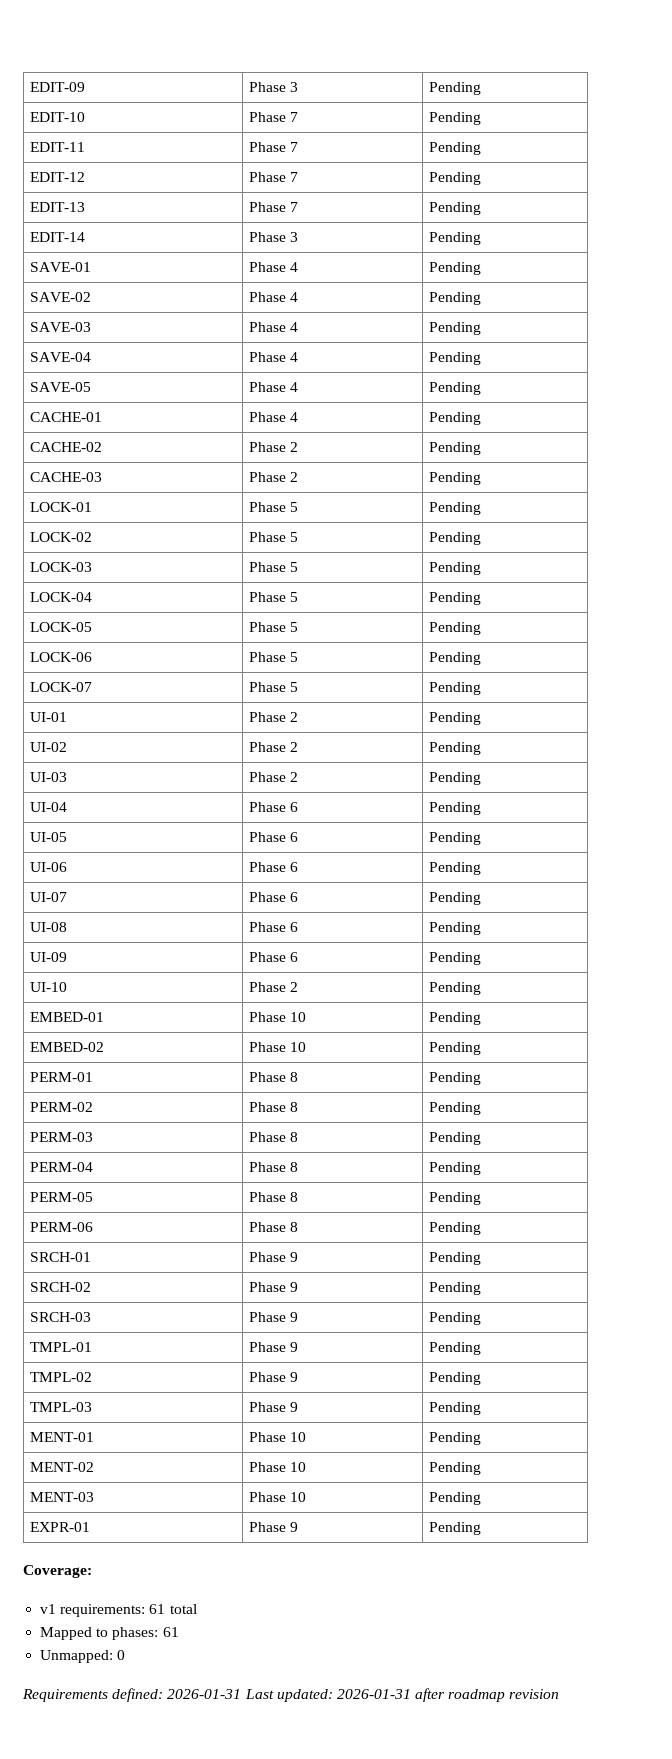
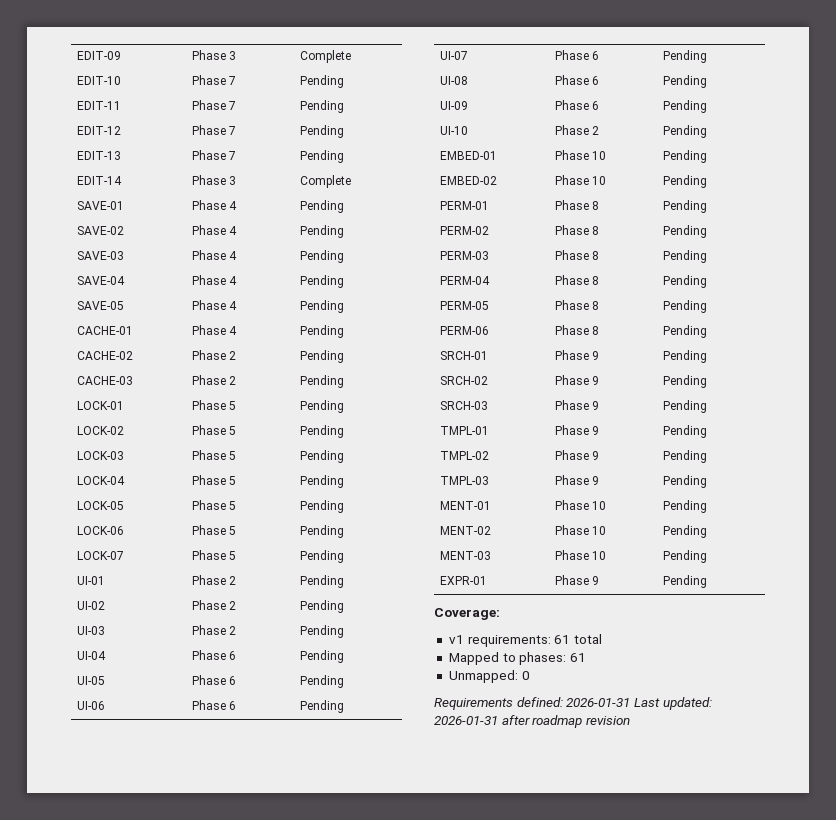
- EDIT-09 | Phase 3 | Pending
+ EDIT-09 | Phase 3 | Complete
- EDIT-14 | Phase 3 | Pending
+ EDIT-14 | Phase 3 | Complete

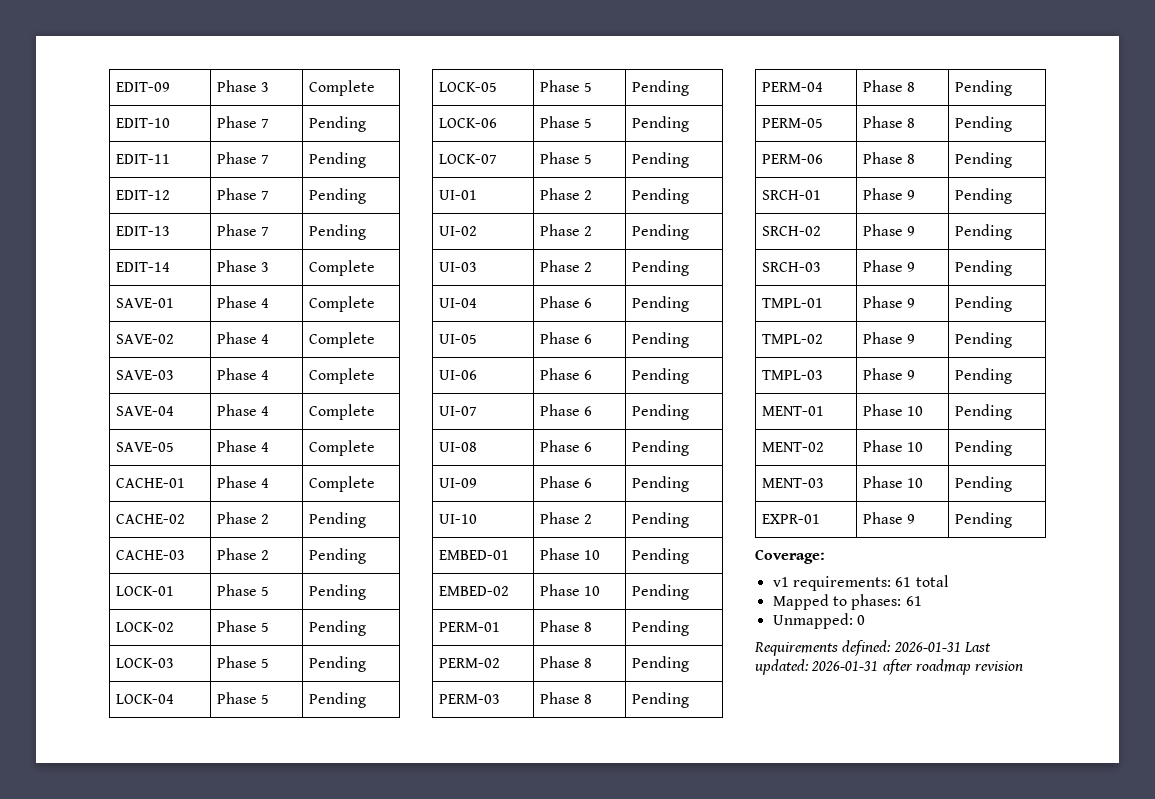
- SAVE-01 | Phase 4 | Pending
+ SAVE-01 | Phase 4 | Complete
- SAVE-02 | Phase 4 | Pending
+ SAVE-02 | Phase 4 | Complete
- SAVE-03 | Phase 4 | Pending
+ SAVE-03 | Phase 4 | Complete
- SAVE-04 | Phase 4 | Pending
+ SAVE-04 | Phase 4 | Complete
- SAVE-05 | Phase 4 | Pending
+ SAVE-05 | Phase 4 | Complete
- CACHE-01 | Phase 4 | Pending
+ CACHE-01 | Phase 4 | Complete

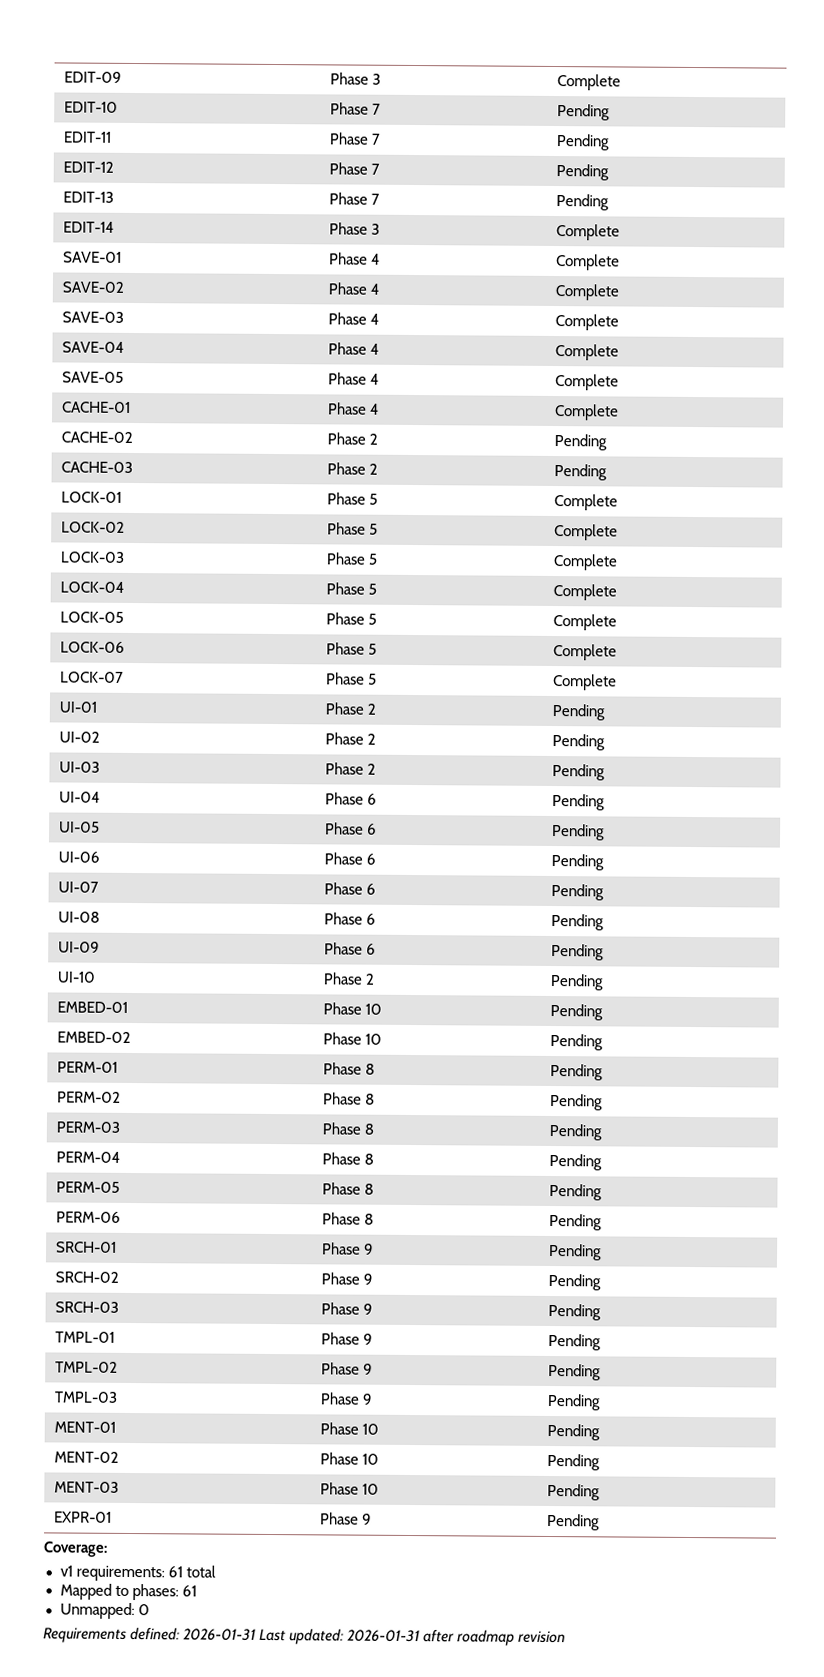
- LOCK-01 | Phase 5 | Pending
+ LOCK-01 | Phase 5 | Complete
- LOCK-02 | Phase 5 | Pending
+ LOCK-02 | Phase 5 | Complete
- LOCK-03 | Phase 5 | Pending
+ LOCK-03 | Phase 5 | Complete
- LOCK-04 | Phase 5 | Pending
+ LOCK-04 | Phase 5 | Complete
- LOCK-05 | Phase 5 | Pending
+ LOCK-05 | Phase 5 | Complete
- LOCK-06 | Phase 5 | Pending
+ LOCK-06 | Phase 5 | Complete
- LOCK-07 | Phase 5 | Pending
+ LOCK-07 | Phase 5 | Complete

